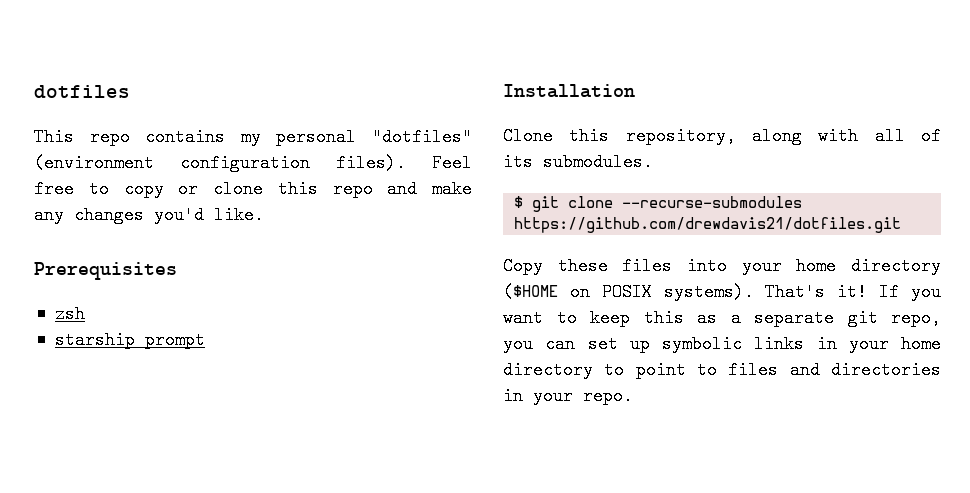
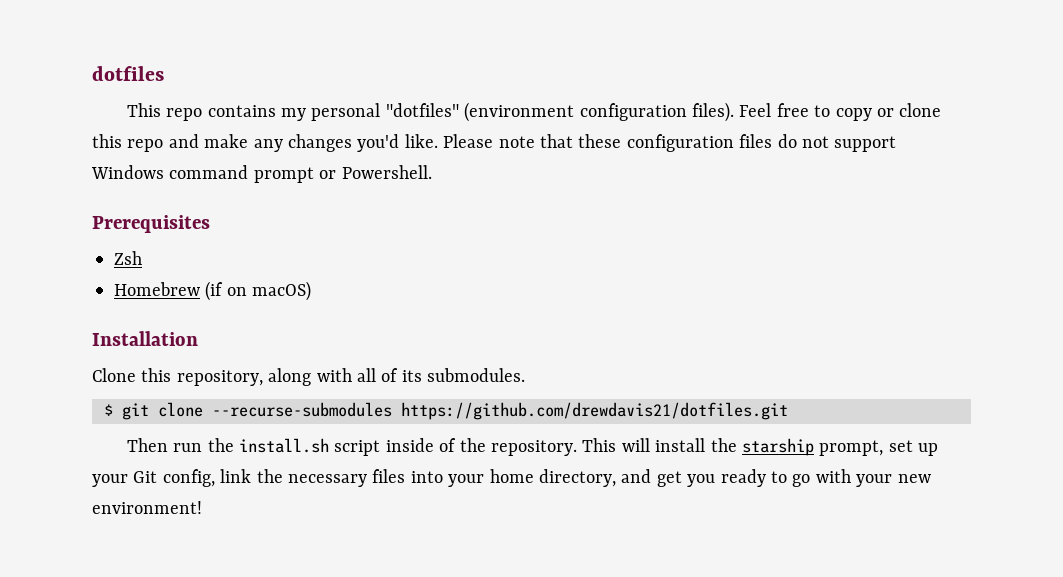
- Feel free to copy or clone this repo and make any changes you'd like.
+ Feel free to copy or clone this repo and make any changes you'd like. Please note that these configuration files do not support Windows command prompt or Powershell.
  Prerequisites
- zsh
- starship prompt
+ Zsh
+ Homebrew (if on macOS)
- Copy these files into your home directory ($HOME on POSIX systems). That's it! If you want to keep this as a separate git repo, you can set up symbolic links in your home directory to point to files and directories in your repo.
+ Then run the install.sh script inside of the repository. This will install the starship prompt, set up your Git config, link the necessary files into your home directory, and get you ready to go with your new environment!

